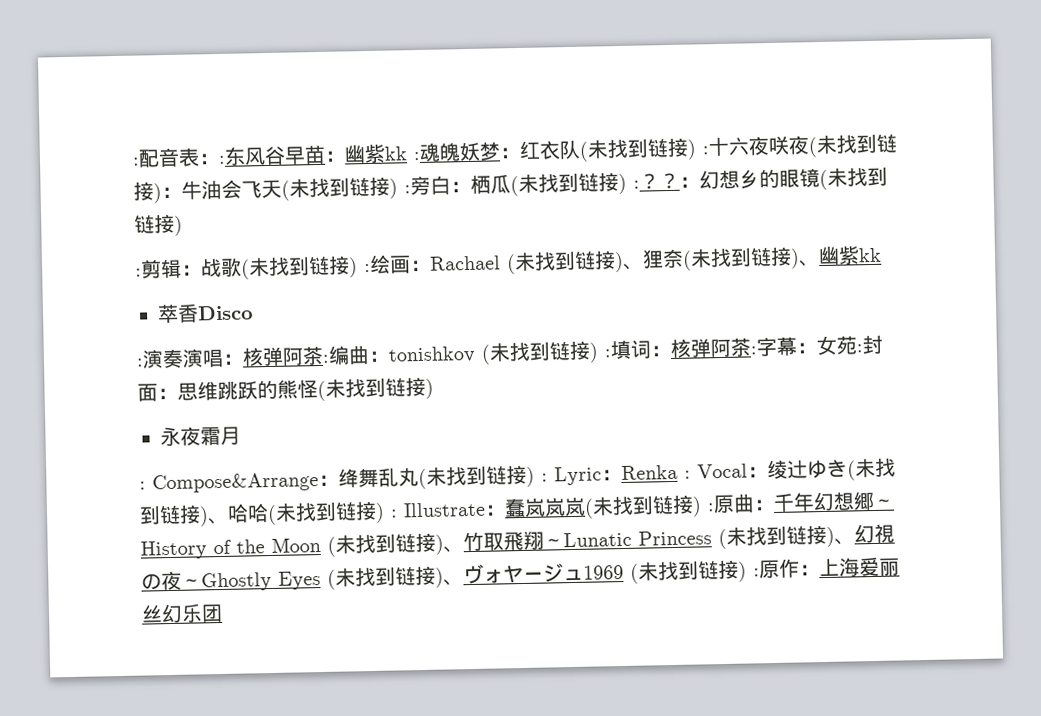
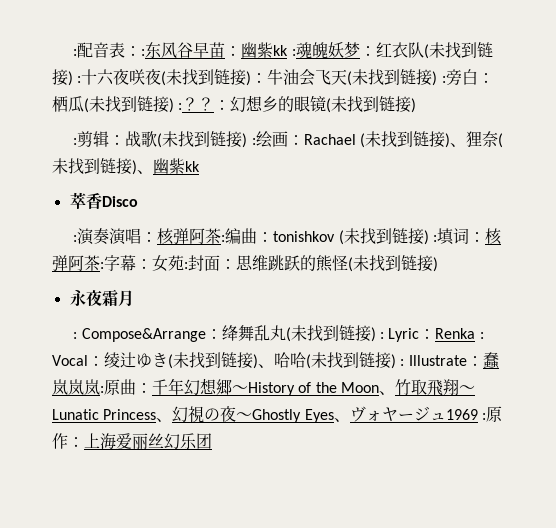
- 蠢岚岚岚(未找到链接) :
+ 蠢岚岚岚:
- 千年幻想郷～History of the Moon (未找到链接)、竹取飛翔～Lunatic Princess (未找到链接)、幻視の夜～Ghostly Eyes (未找到链接)、ヴォヤージュ1969 (未找到链接) :
+ 千年幻想郷～History of the Moon、竹取飛翔～Lunatic Princess、幻視の夜～Ghostly Eyes、ヴォヤージュ1969 :

